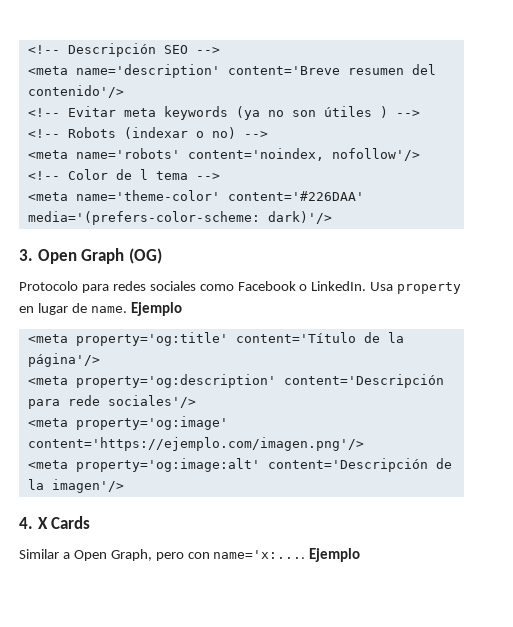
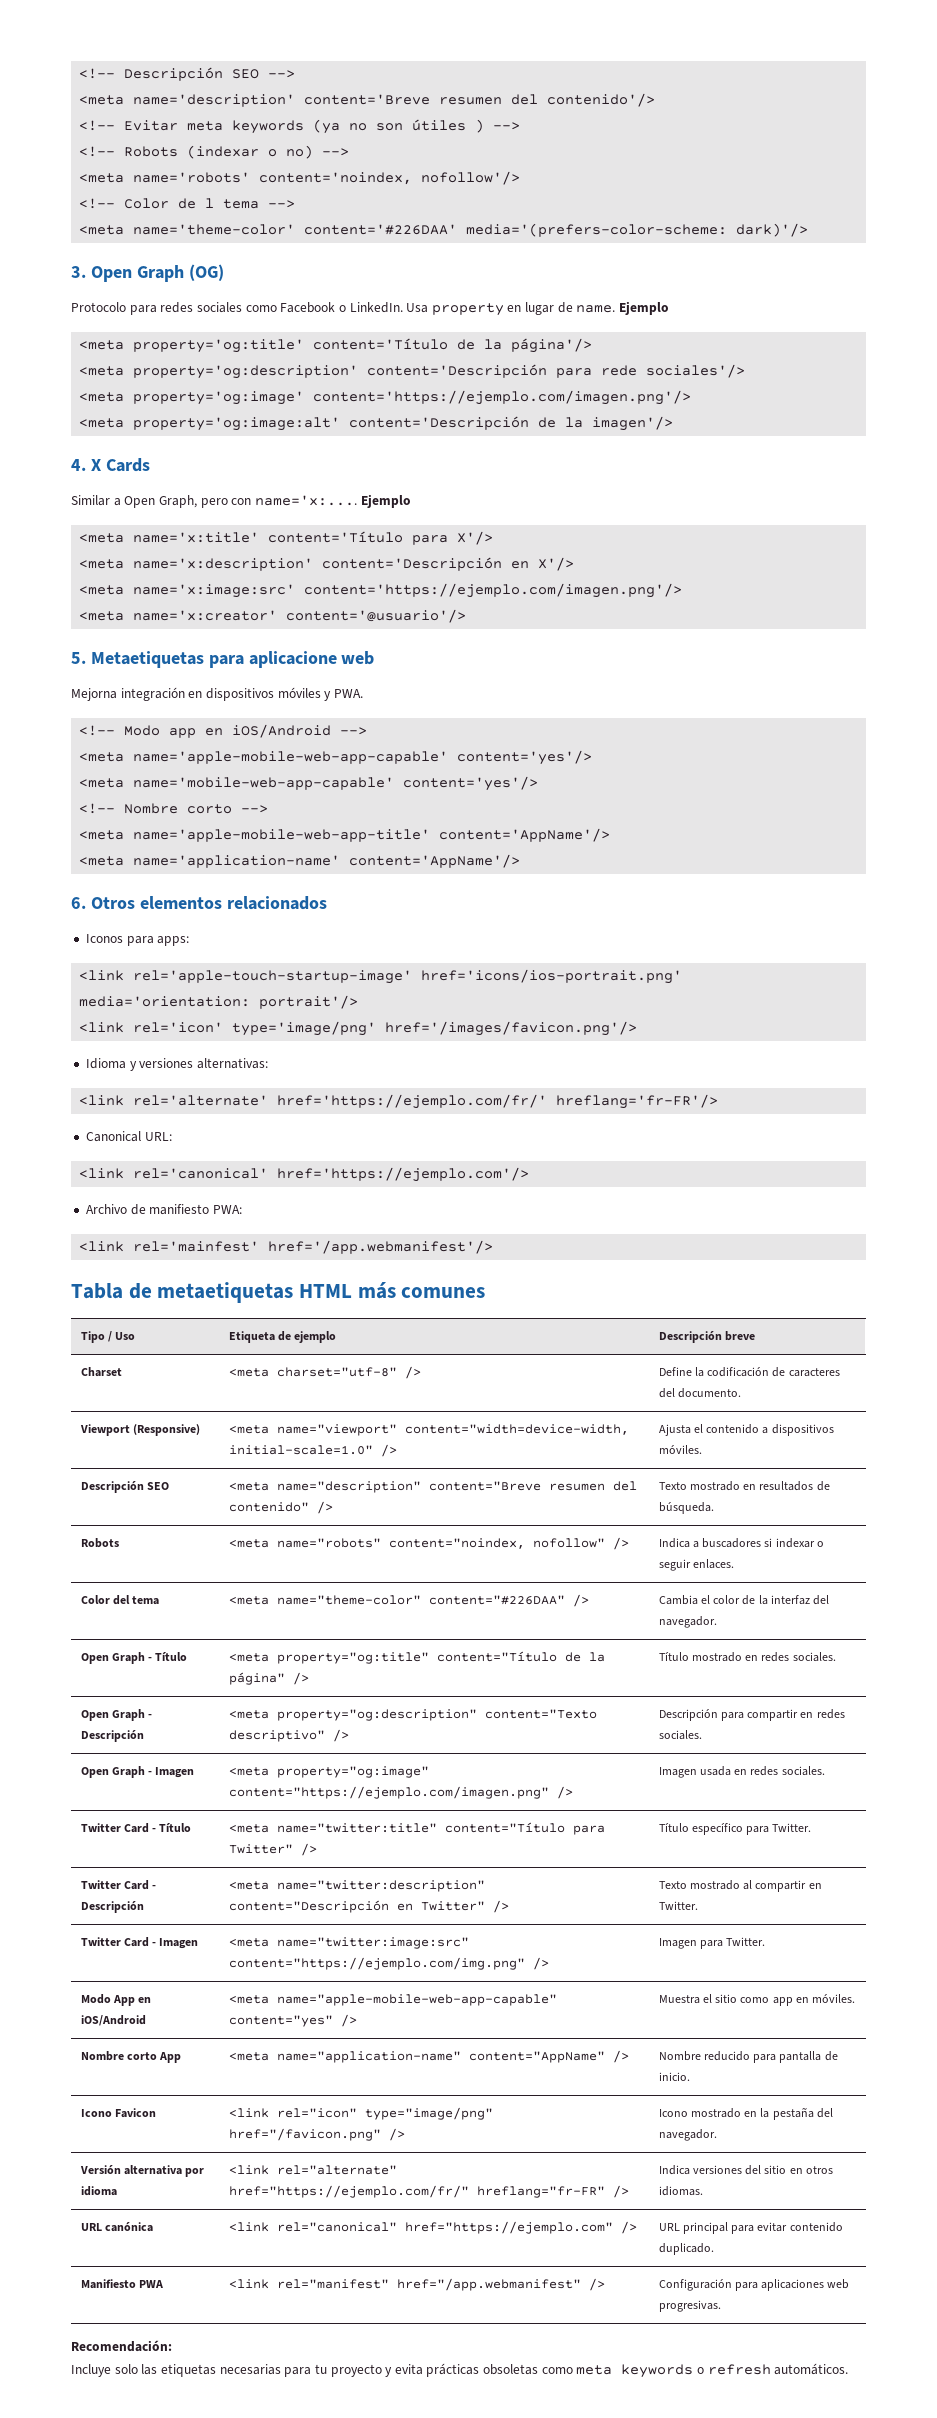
+ <meta name='x:title' content='Título para X'/>
+ <meta name='x:description' content='Descripción en X'/>
+ <meta name='x:image:src' content='https://ejemplo.com/imagen.png'/>
+ <meta name='x:creator' content='@usuario'/>
+ 5. Metaetiquetas para aplicacione web
+ Mejorna integración en dispositivos móviles y PWA.
+ <!-- Modo app en iOS/Android -->
+ <meta name='apple-mobile-web-app-capable' content='yes'/>
+ <meta name='mobile-web-app-capable' content='yes'/>
+ <!-- Nombre corto -->
+ <meta name='apple-mobile-web-app-title' content='AppName'/>
+ <meta name='application-name' content='AppName'/>
+ 6. Otros elementos relacionados
+ Iconos para apps:
+ <link rel='apple-touch-startup-image' href='icons/ios-portrait.png' media='orientation: portrait'/>
+ <link rel='icon' type='image/png' href='/images/favicon.png'/>
+ Idioma y versiones alternativas:
+ <link rel='alternate' href='https://ejemplo.com/fr/' hreflang='fr-FR'/>
+ Canonical URL:
+ <link rel='canonical' href='https://ejemplo.com'/>
+ Archivo de manifiesto PWA:
+ <link rel='mainfest' href='/app.webmanifest'/>
+ Tabla de metaetiquetas HTML más comunes
+ Tipo / Uso | Etiqueta de ejemplo | Descripción breve
+ Charset | <meta charset="utf-8" /> | Define la codificación de caracteres del documento.
+ Viewport (Responsive) | <meta name="viewport" content="width=device-width, initial-scale=1.0" /> | Ajusta el contenido a dispositivos móviles.
+ Descripción SEO | <meta name="description" content="Breve resumen del contenido" /> | Texto mostrado en resultados de búsqueda.
+ Robots | <meta name="robots" content="noindex, nofollow" /> | Indica a buscadores si indexar o seguir enlaces.
+ Color del tema | <meta name="theme-color" content="#226DAA" /> | Cambia el color de la interfaz del navegador.
+ Open Graph - Título | <meta property="og:title" content="Título de la página" /> | Título mostrado en redes sociales.
+ Open Graph - Descripción | <meta property="og:description" content="Texto descriptivo" /> | Descripción para compartir en redes sociales.
+ Open Graph - Imagen | <meta property="og:image" content="https://ejemplo.com/imagen.png" /> | Imagen usada en redes sociales.
+ Twitter Card - Título | <meta name="twitter:title" content="Título para Twitter" /> | Título específico para Twitter.
+ Twitter Card - Descripción | <meta name="twitter:description" content="Descripción en Twitter" /> | Texto mostrado al compartir en Twitter.
+ Twitter Card - Imagen | <meta name="twitter:image:src" content="https://ejemplo.com/img.png" /> | Imagen para Twitter.
+ Modo App en iOS/Android | <meta name="apple-mobile-web-app-capable" content="yes" /> | Muestra el sitio como app en móviles.
+ Nombre corto App | <meta name="application-name" content="AppName" /> | Nombre reducido para pantalla de inicio.
+ Icono Favicon | <link rel="icon" type="image/png" href="/favicon.png" /> | Icono mostrado en la pestaña del navegador.
+ Versión alternativa por idioma | <link rel="alternate" href="https://ejemplo.com/fr/" hreflang="fr-FR" /> | Indica versiones del sitio en otros idiomas.
+ URL canónica | <link rel="canonical" href="https://ejemplo.com" /> | URL principal para evitar contenido duplicado.
+ Manifiesto PWA | <link rel="manifest" href="/app.webmanifest" /> | Configuración para aplicaciones web progresivas.
+ Recomendación:
+ Incluye solo las etiquetas necesarias para tu proyecto y evita prácticas obsoletas como meta keywords o refresh automáticos.

